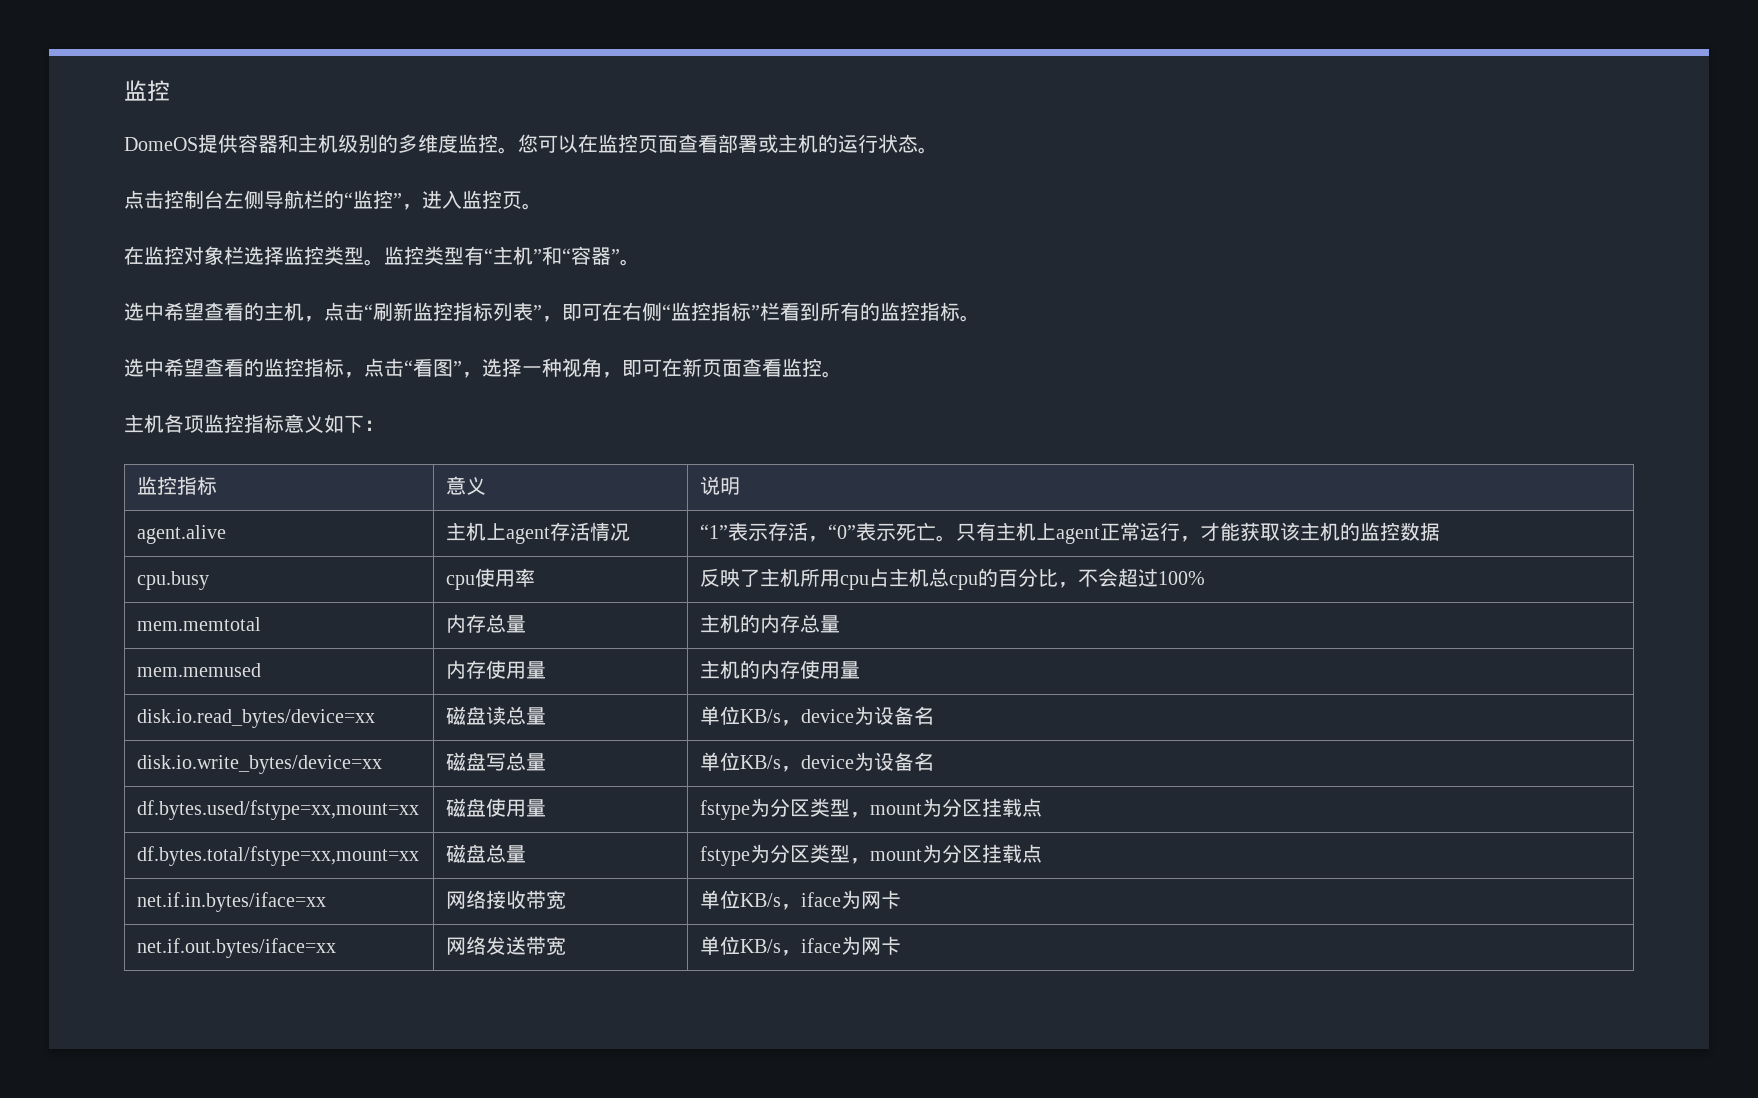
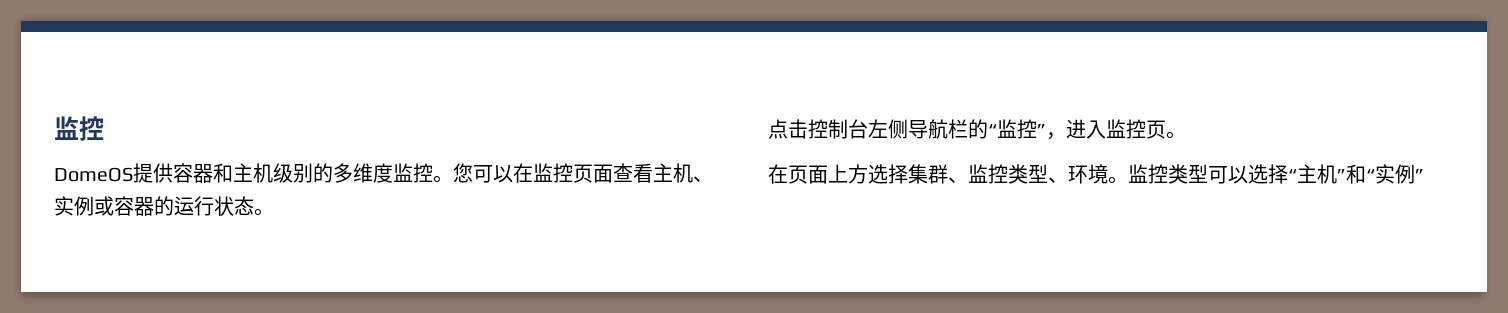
- 您可以在监控页面查看部署或主机的运行状态。
+ 您可以在监控页面查看主机、实例或容器的运行状态。
- 在监控对象栏选择监控类型。
+ 在页面上方选择集群、监控类型、环境。
- 监控类型有“主机”和“容器”。
- 选中希望查看的主机，点击“刷新监控指标列表”，即可在右侧“监控指标”栏看到所有的监控指标。
- 选中希望查看的监控指标，点击“看图”，选择一种视角，即可在新页面查看监控。
- 主机各项监控指标意义如下：
- 监控指标 | 意义 | 说明
- agent.alive | 主机上agent存活情况 | “1”表示存活，“0”表示死亡。只有主机上agent正常运行，才能获取该主机的监控数据
- cpu.busy | cpu使用率 | 反映了主机所用cpu占主机总cpu的百分比，不会超过100%
- mem.memtotal | 内存总量 | 主机的内存总量
- mem.memused | 内存使用量 | 主机的内存使用量
- disk.io.read_bytes/device=xx | 磁盘读总量 | 单位KB/s，device为设备名
- disk.io.write_bytes/device=xx | 磁盘写总量 | 单位KB/s，device为设备名
- df.bytes.used/fstype=xx,mount=xx | 磁盘使用量 | fstype为分区类型，mount为分区挂载点
- df.bytes.total/fstype=xx,mount=xx | 磁盘总量 | fstype为分区类型，mount为分区挂载点
- net.if.in.bytes/iface=xx | 网络接收带宽 | 单位KB/s，iface为网卡
- net.if.out.bytes/iface=xx | 网络发送带宽 | 单位KB/s，iface为网卡
+ 监控类型可以选择“主机”和“实例”

